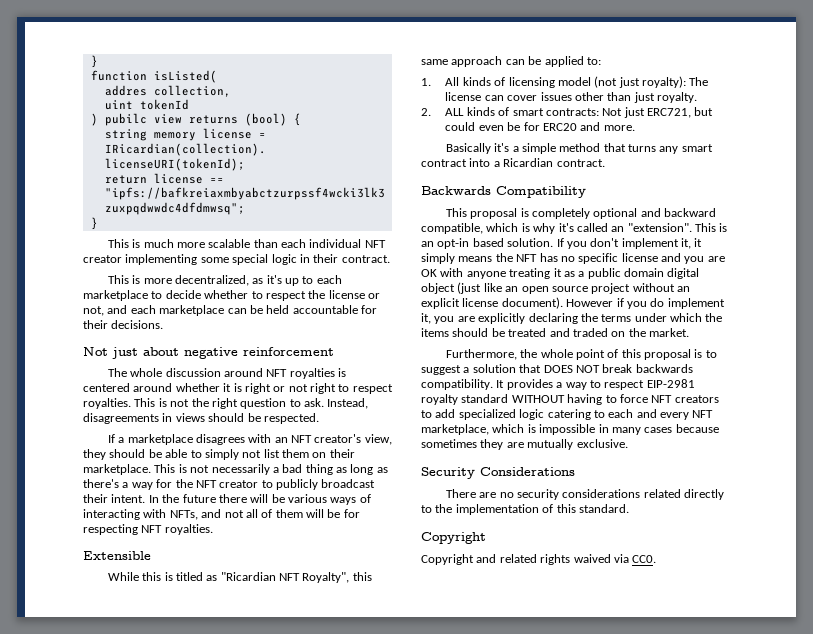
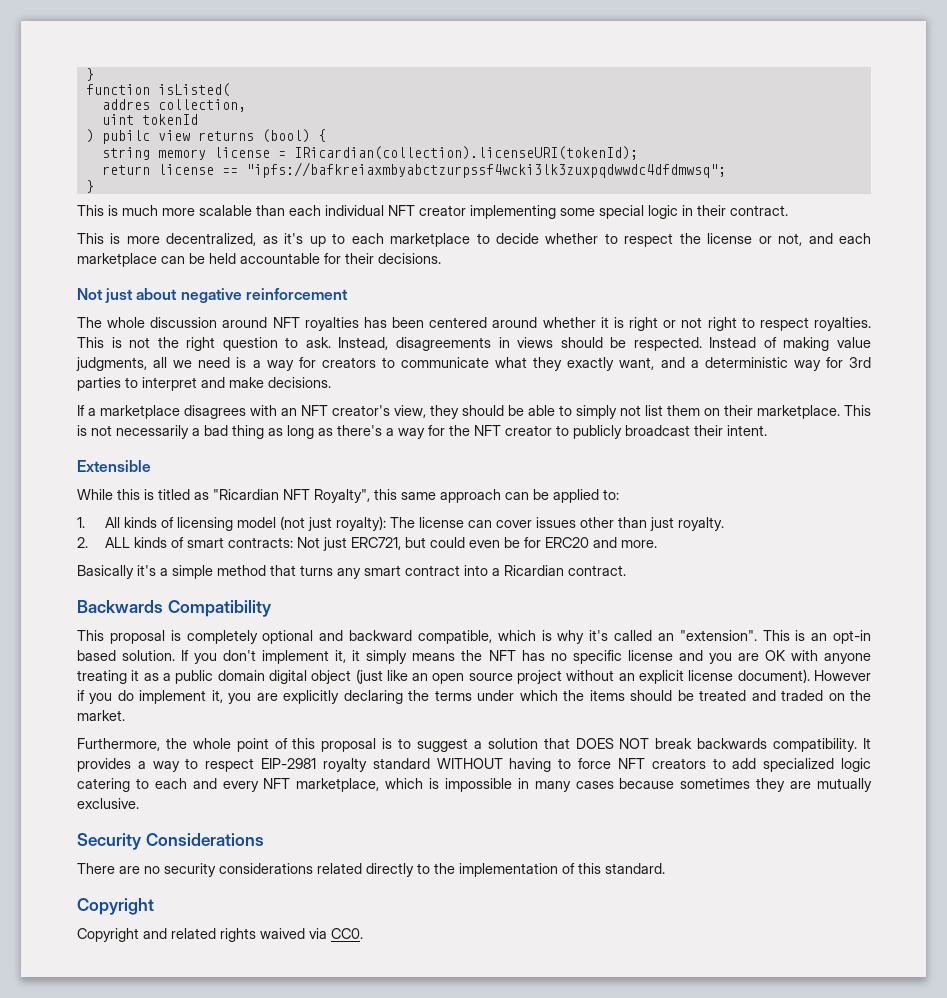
- The whole discussion around NFT royalties is centered around whether it is right or not right to respect royalties.
+ The whole discussion around NFT royalties has been centered around whether it is right or not right to respect royalties.
+ Instead of making value judgments, all we need is a way for creators to communicate what they exactly want, and a deterministic way for 3rd parties to interpret and make decisions.
- In the future there will be various ways of interacting with NFTs, and not all of them will be for respecting NFT royalties.

